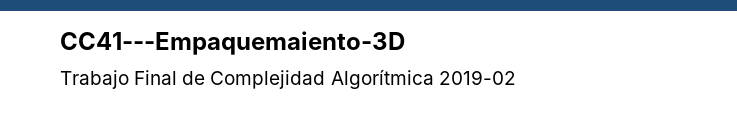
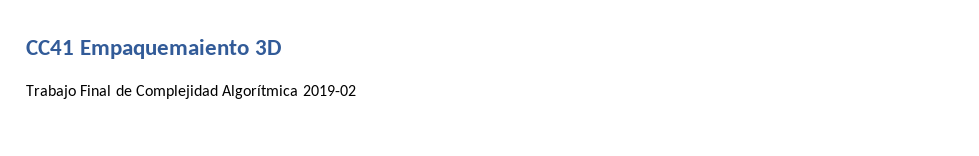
- CC41---Empaquemaiento-3D
+ CC41 Empaquemaiento 3D

